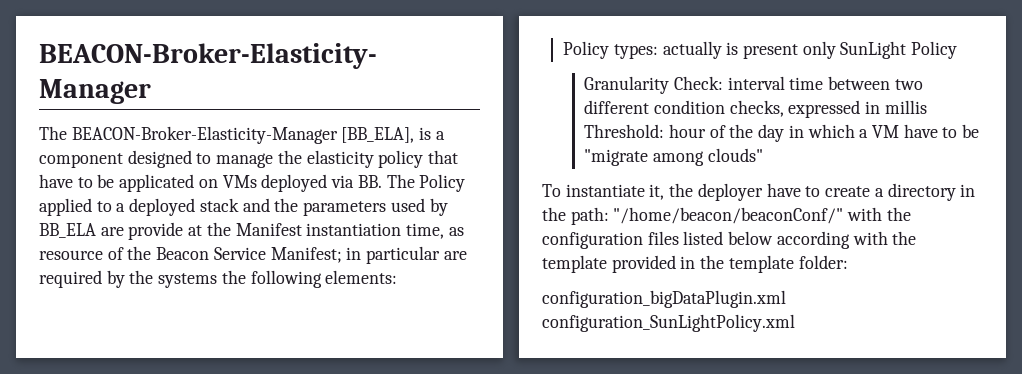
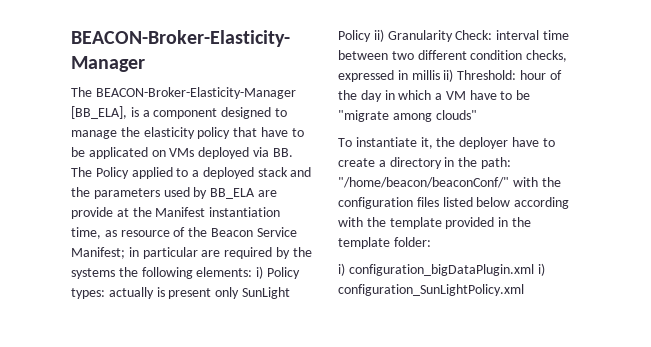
- in particular are required by the systems the following elements:
- Policy types:
+ in particular are required by the systems the following elements: i) Policy types:
- actually is present only SunLight Policy
- Granularity Check:
+ actually is present only SunLight Policy ii) Granularity Check:
- interval time between two different condition checks, expressed in millis Threshold:
+ interval time between two different condition checks, expressed in millis ii) Threshold:
- configuration_bigDataPlugin.xml configuration_SunLightPolicy.xml
+ i) configuration_bigDataPlugin.xml i) configuration_SunLightPolicy.xml

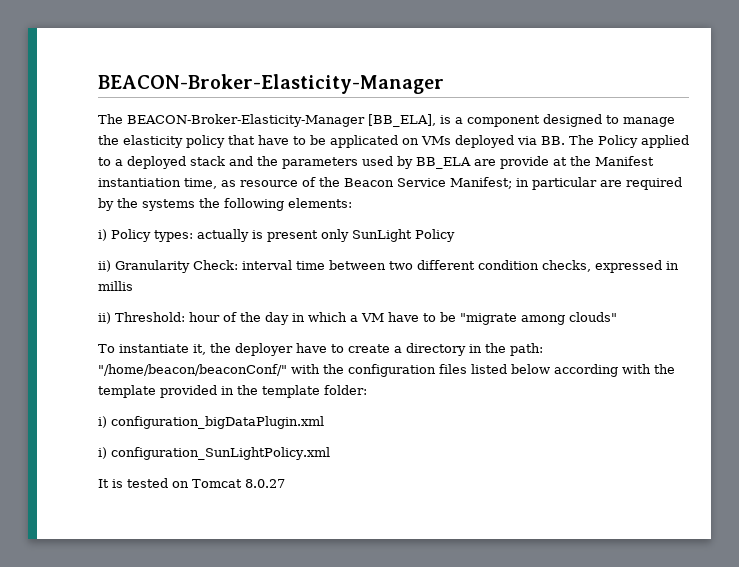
- in particular are required by the systems the following elements: i) Policy types:
+ in particular are required by the systems the following elements:
+ i) Policy types:
- actually is present only SunLight Policy ii) Granularity Check:
+ actually is present only SunLight Policy
+ ii) Granularity Check:
- interval time between two different condition checks, expressed in millis ii) Threshold:
+ interval time between two different condition checks, expressed in millis
+ ii) Threshold:
- i) configuration_bigDataPlugin.xml i) configuration_SunLightPolicy.xml
+ i) configuration_bigDataPlugin.xml
+ i) configuration_SunLightPolicy.xml
+ It is tested on Tomcat 8.0.27

